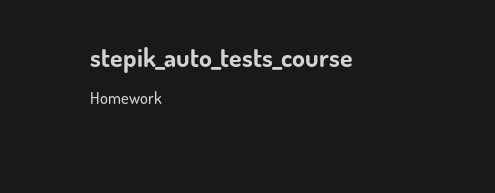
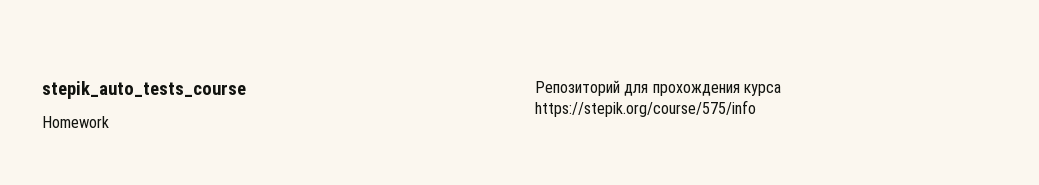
+ Репозиторий для прохождения курса https://stepik.org/course/575/info

